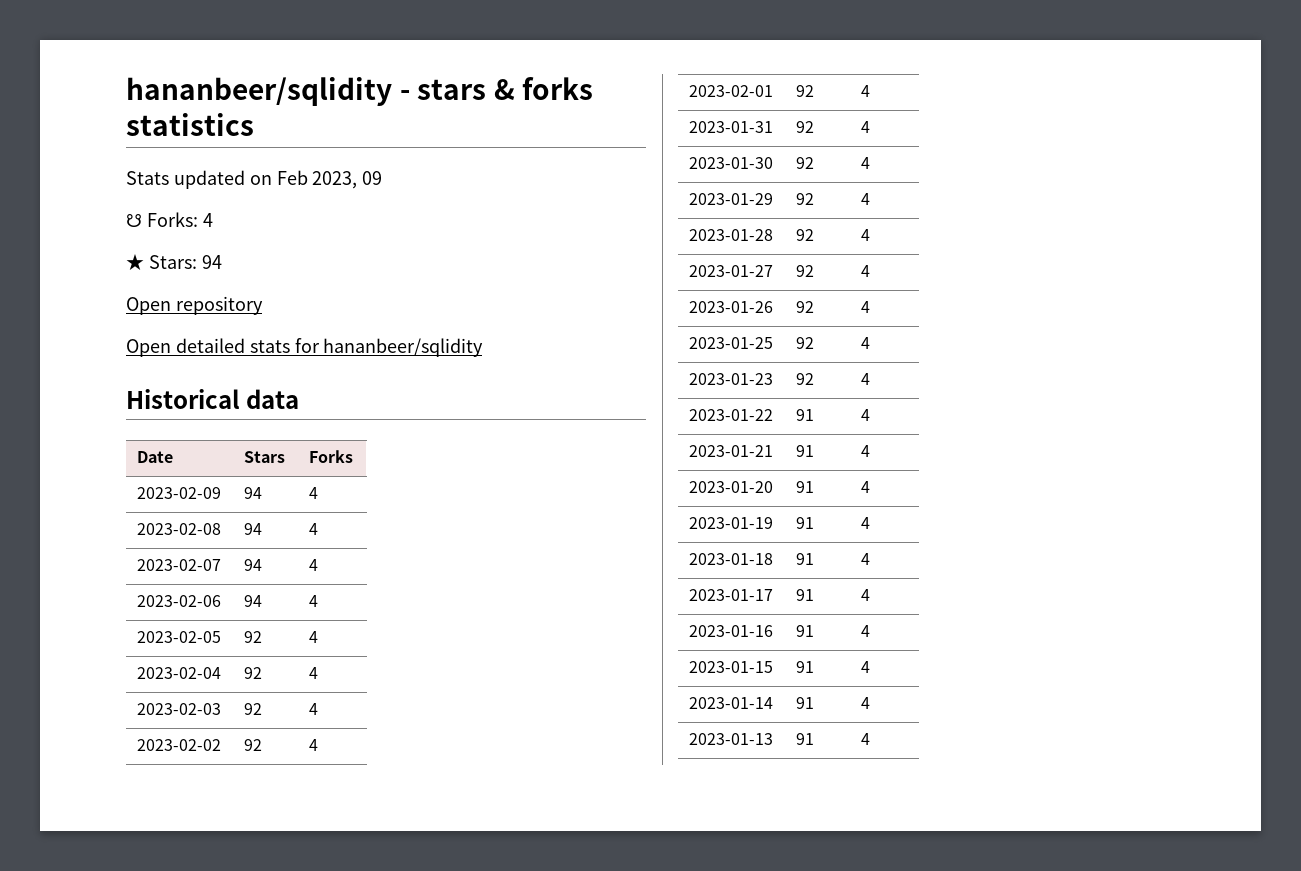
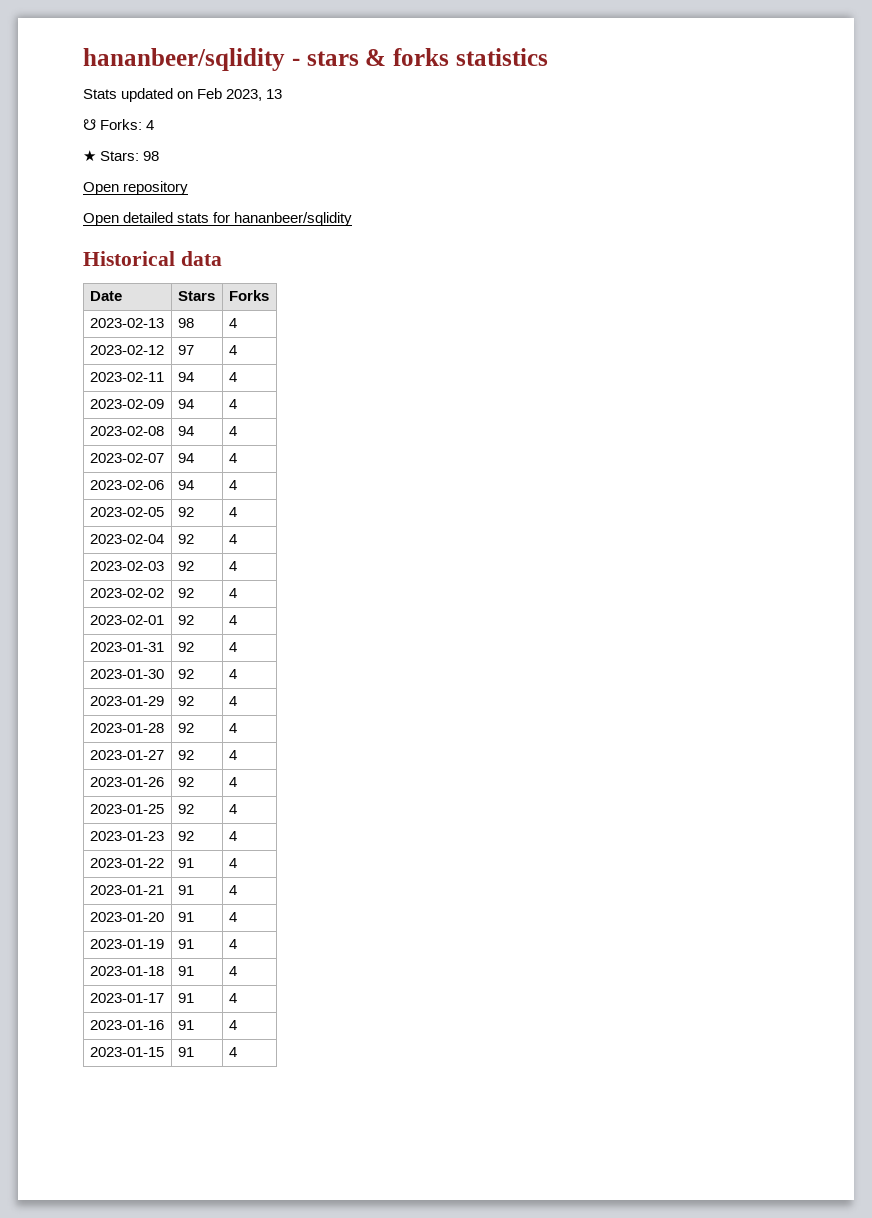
- Stats updated on Feb 2023, 09
+ Stats updated on Feb 2023, 13
- ★ Stars: 94
+ ★ Stars: 98
+ 2023-02-13 | 98 | 4
+ 2023-02-12 | 97 | 4
+ 2023-02-11 | 94 | 4
- 2023-01-14 | 91 | 4
- 2023-01-13 | 91 | 4

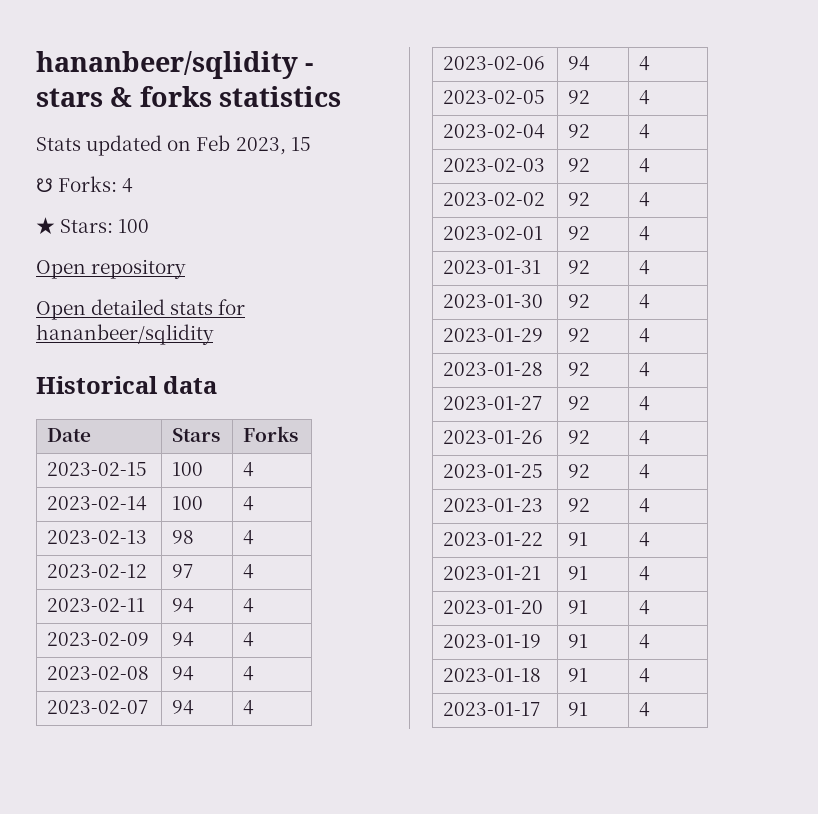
- Stats updated on Feb 2023, 13
+ Stats updated on Feb 2023, 15
- ★ Stars: 98
+ ★ Stars: 100
+ 2023-02-15 | 100 | 4
+ 2023-02-14 | 100 | 4
- 2023-01-16 | 91 | 4
- 2023-01-15 | 91 | 4

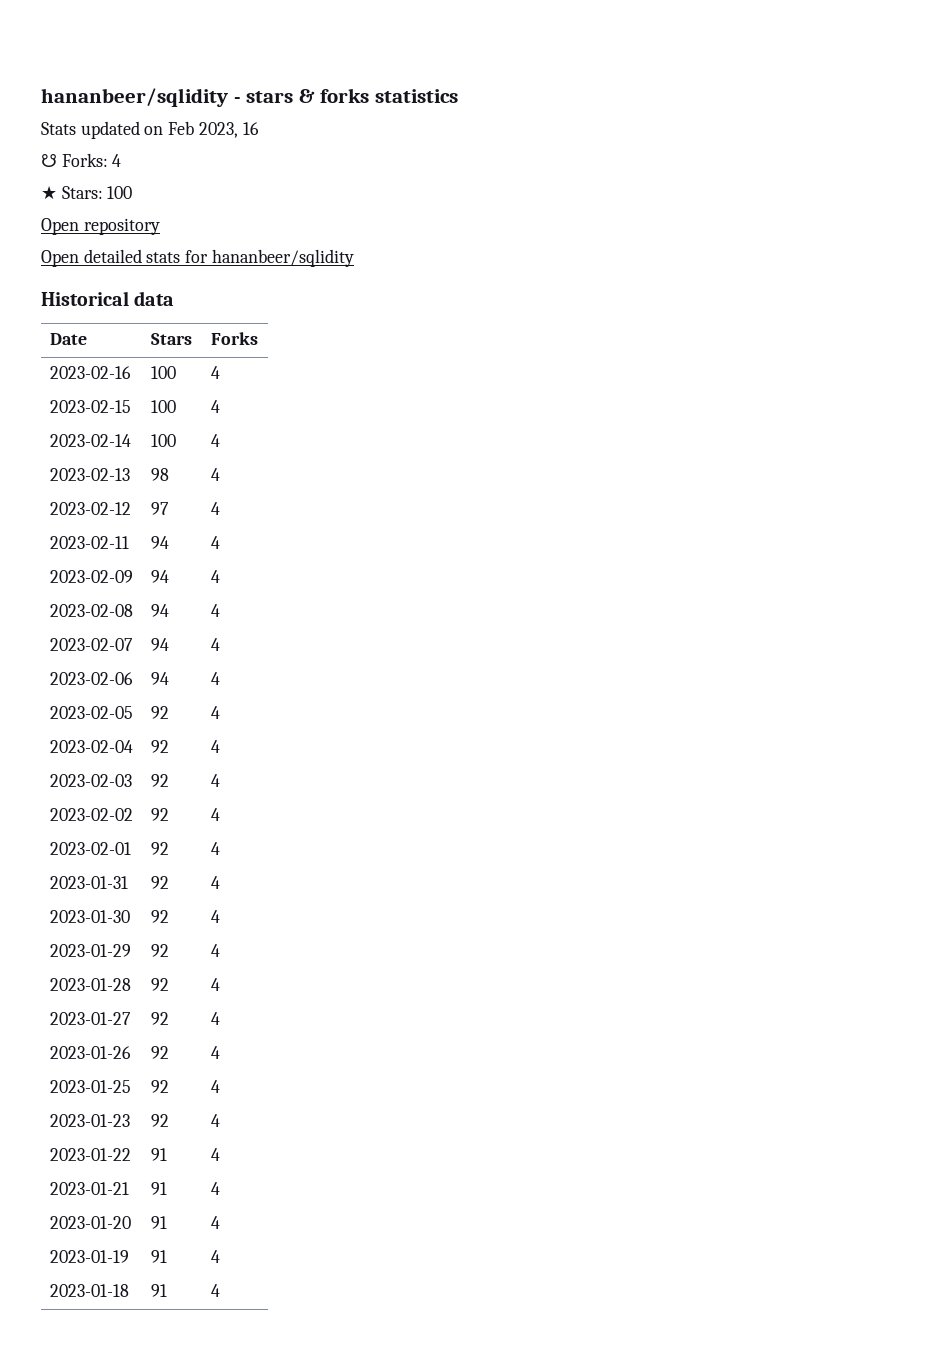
- Stats updated on Feb 2023, 15
+ Stats updated on Feb 2023, 16
+ 2023-02-16 | 100 | 4
- 2023-01-17 | 91 | 4

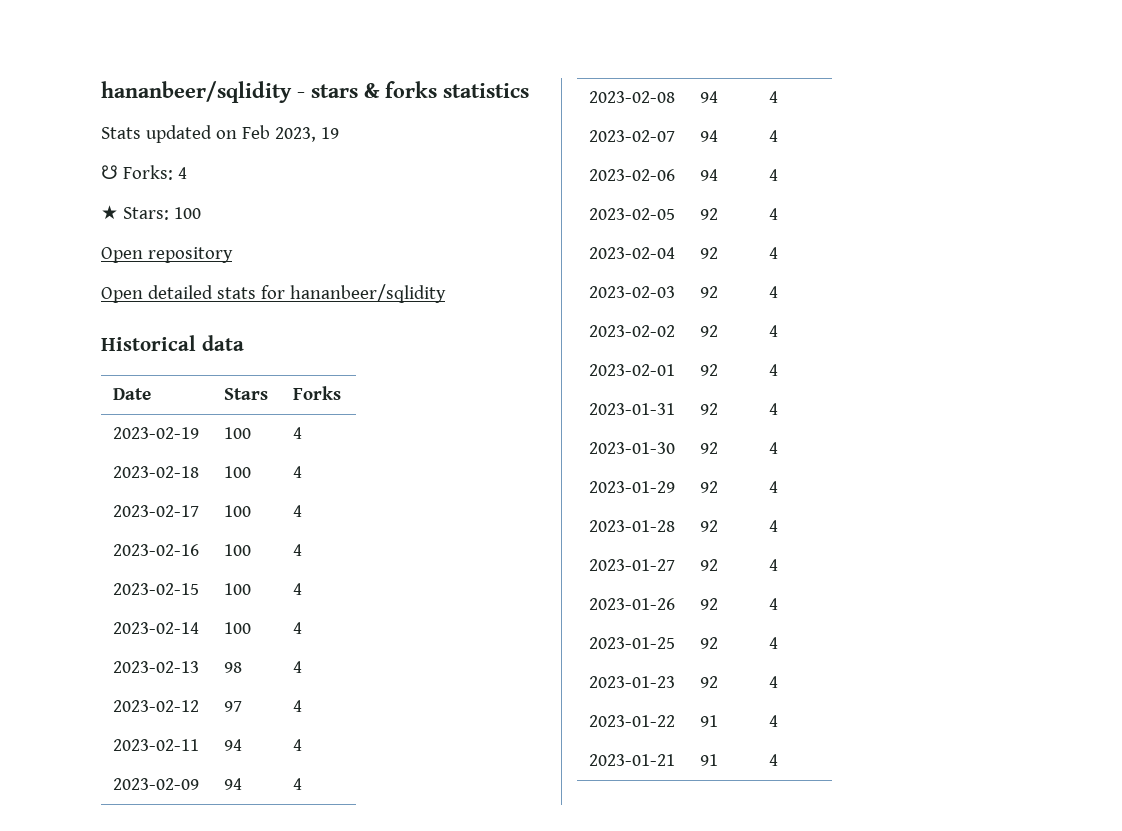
- Stats updated on Feb 2023, 16
+ Stats updated on Feb 2023, 19
+ 2023-02-19 | 100 | 4
+ 2023-02-18 | 100 | 4
+ 2023-02-17 | 100 | 4
- 2023-01-20 | 91 | 4
- 2023-01-19 | 91 | 4
- 2023-01-18 | 91 | 4

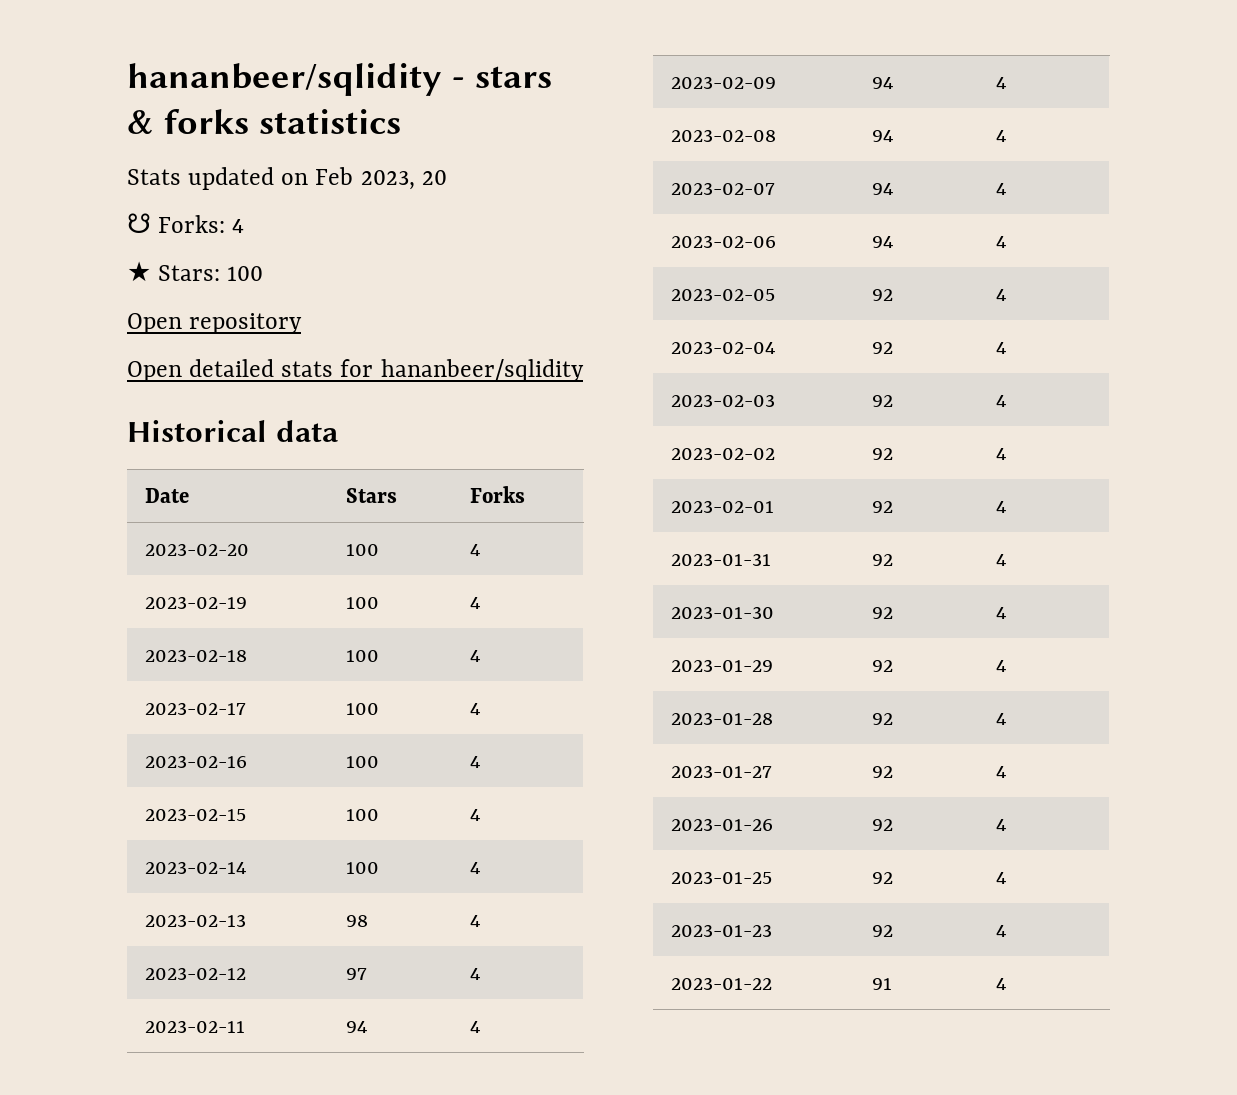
- Stats updated on Feb 2023, 19
+ Stats updated on Feb 2023, 20
+ 2023-02-20 | 100 | 4
- 2023-01-21 | 91 | 4

